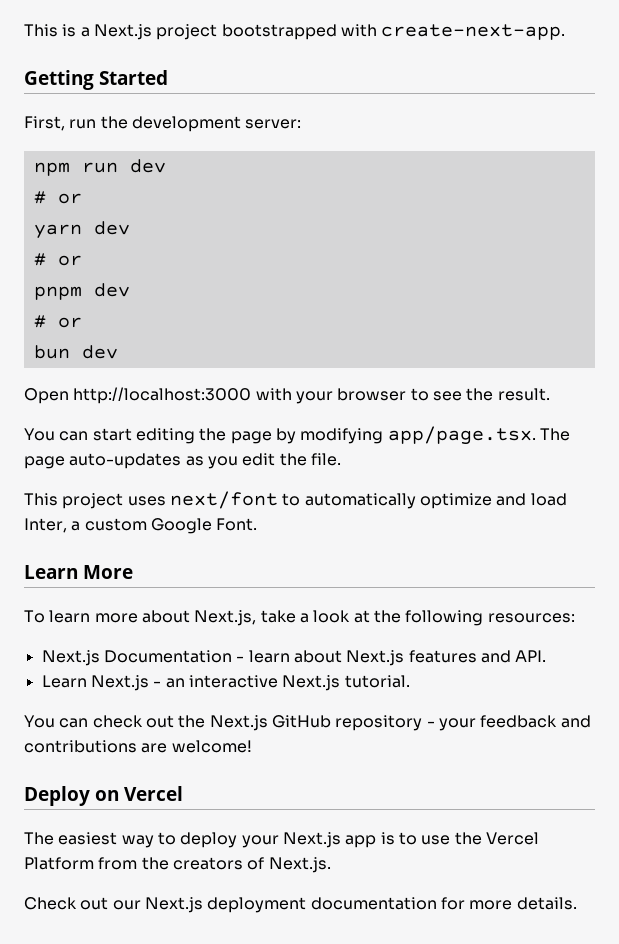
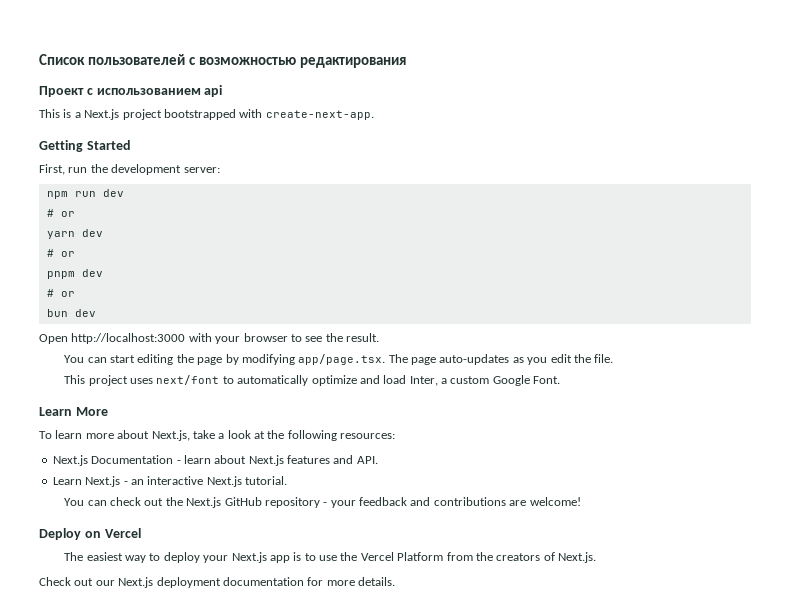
+ Список пользователей с возможностью редактирования
+ Проект с использованием api

